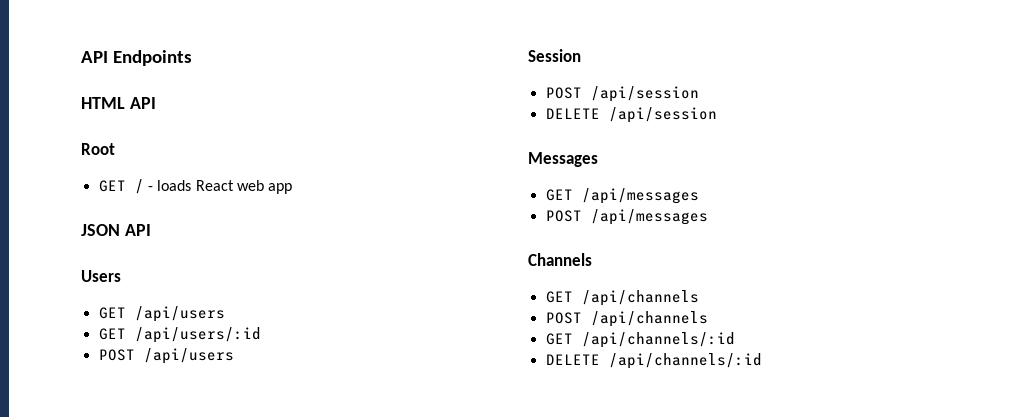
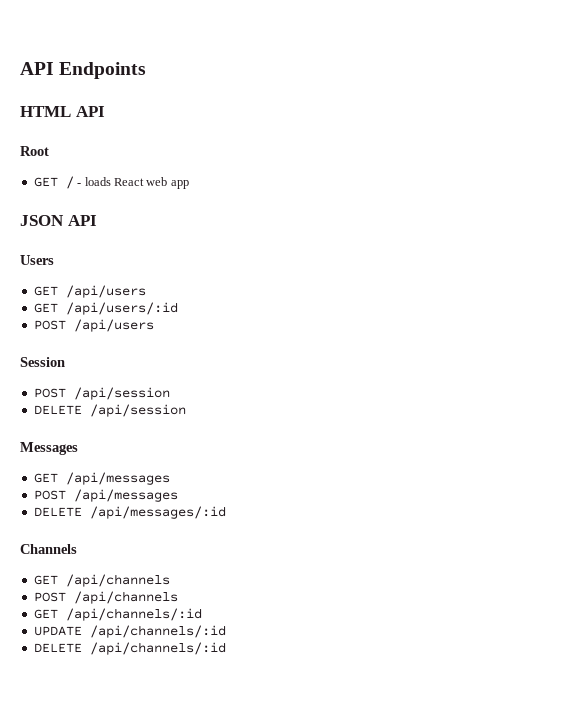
+ DELETE /api/messages/:id
+ UPDATE /api/channels/:id

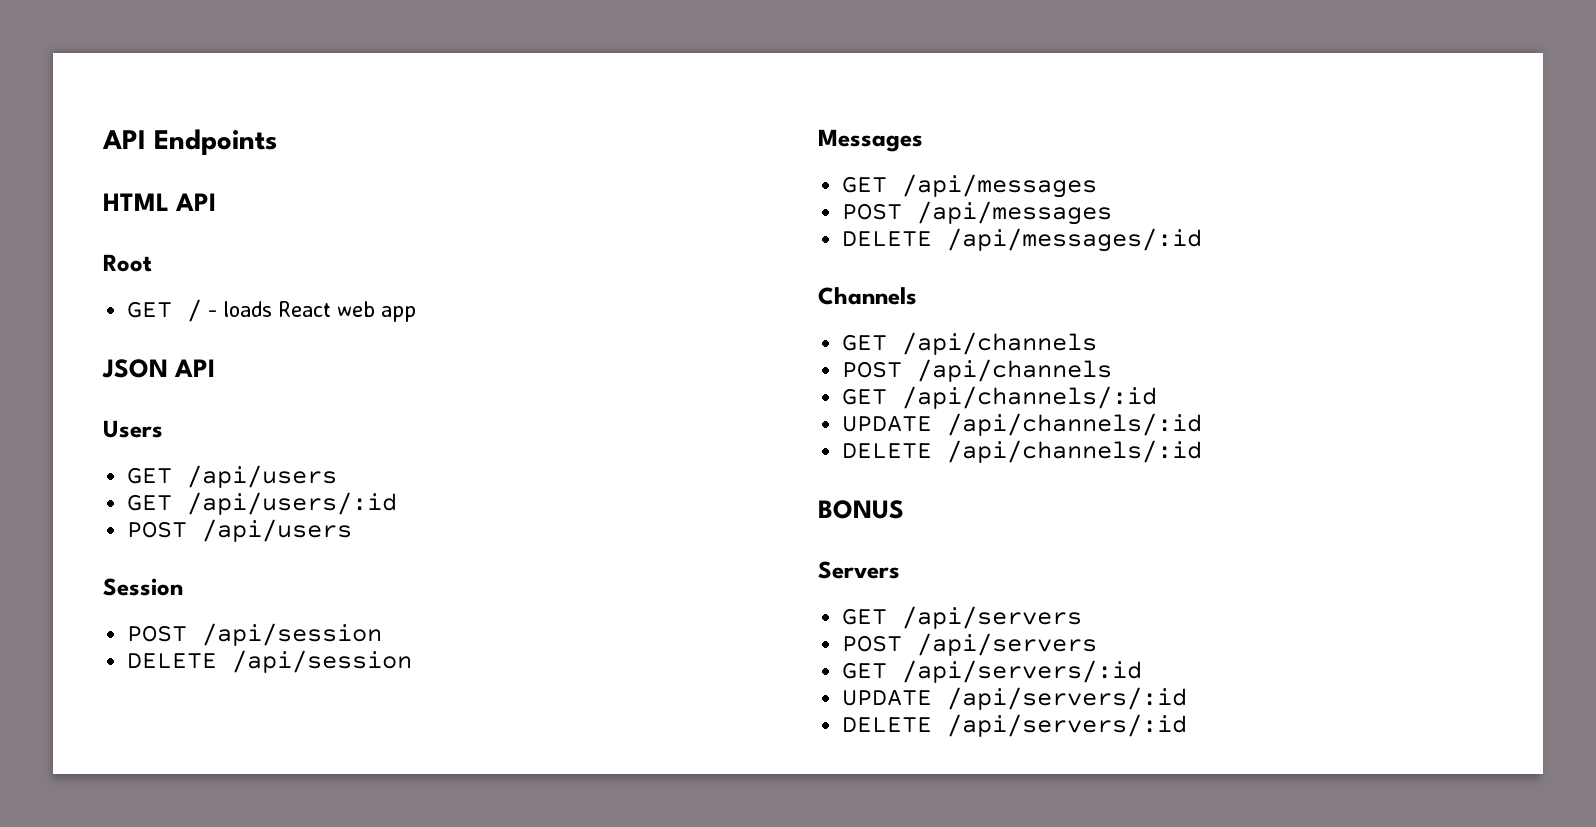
+ BONUS
+ Servers
+ GET /api/servers
+ POST /api/servers
+ GET /api/servers/:id
+ UPDATE /api/servers/:id
+ DELETE /api/servers/:id

